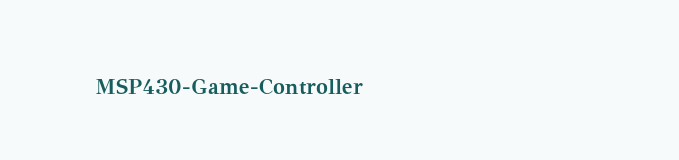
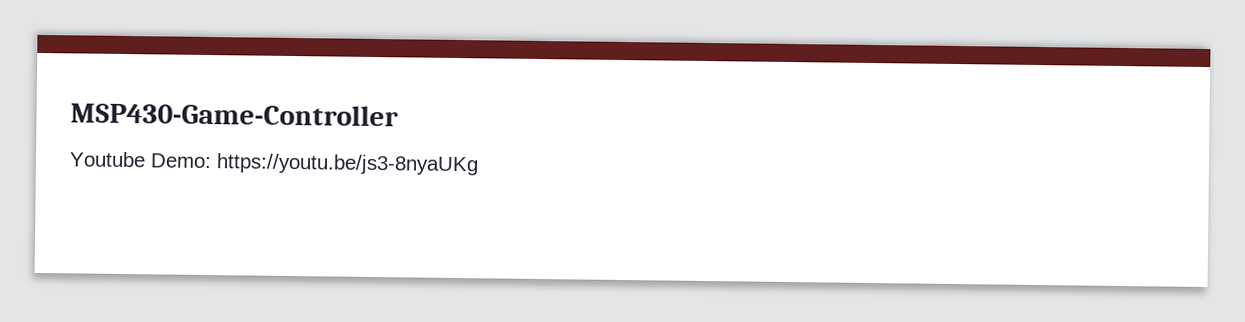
+ Youtube Demo: https://youtu.be/js3-8nyaUKg

